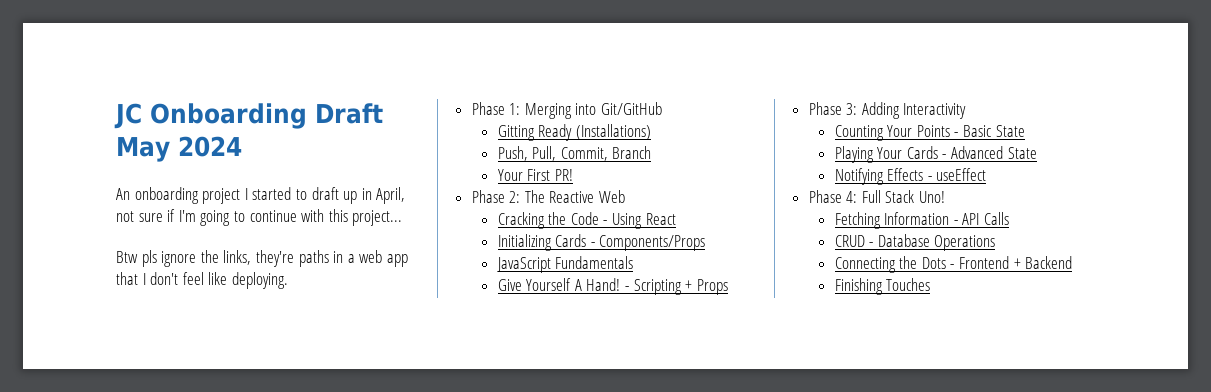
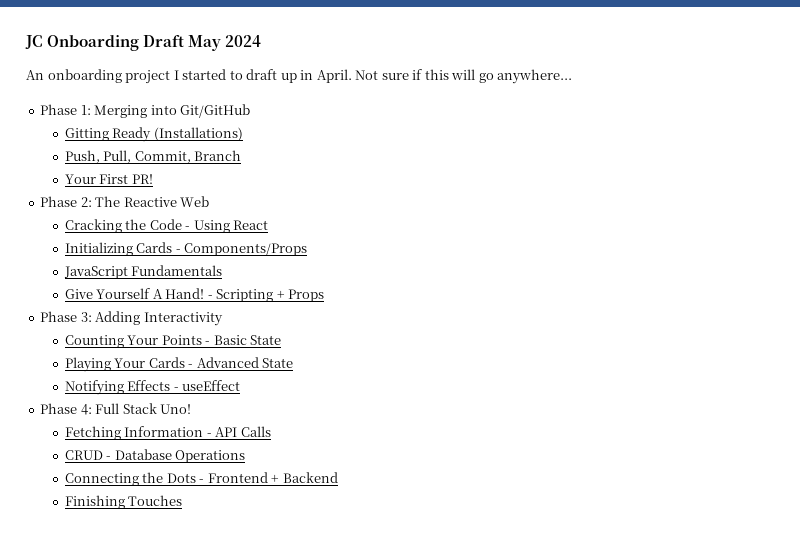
- An onboarding project I started to draft up in April, not sure if I'm going to continue with this project...
- Btw pls ignore the links, they're paths in a web app that I don't feel like deploying.
+ An onboarding project I started to draft up in April. Not sure if this will go anywhere...

